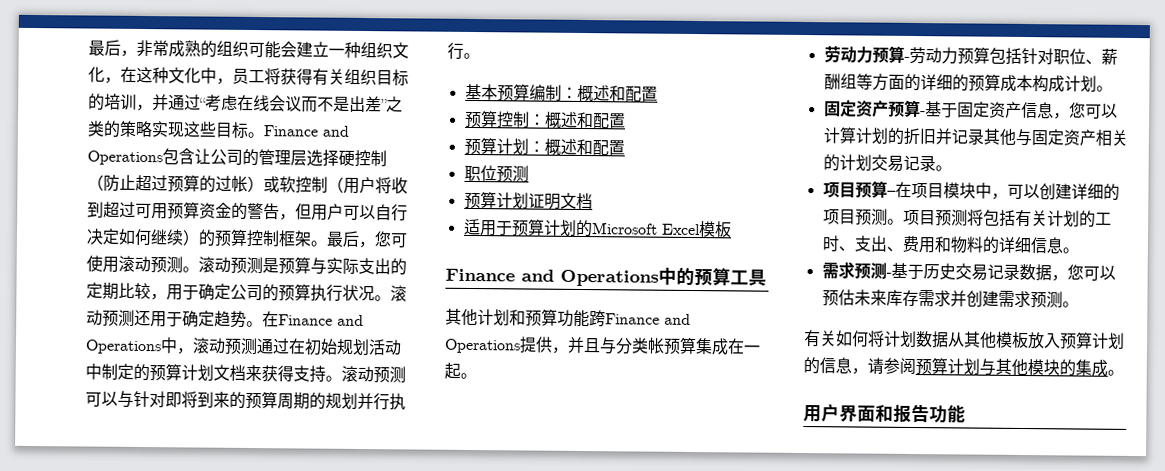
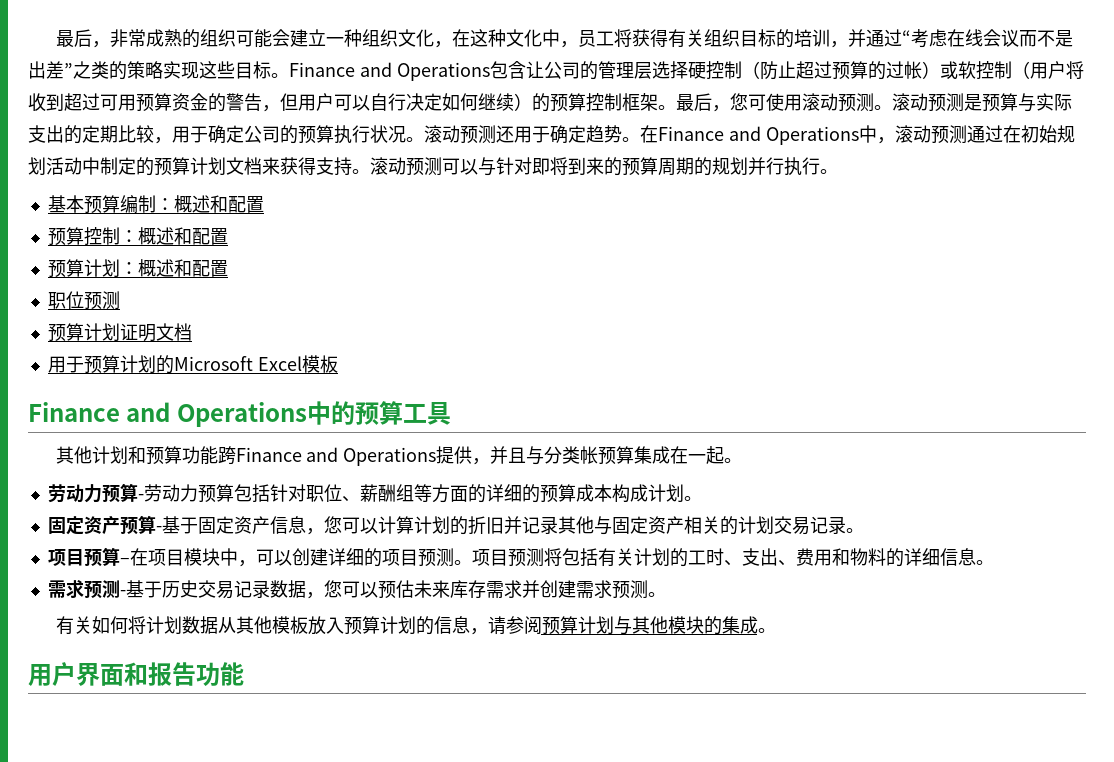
- 适用于预算计划的Microsoft Excel模板
+ 用于预算计划的Microsoft Excel模板

